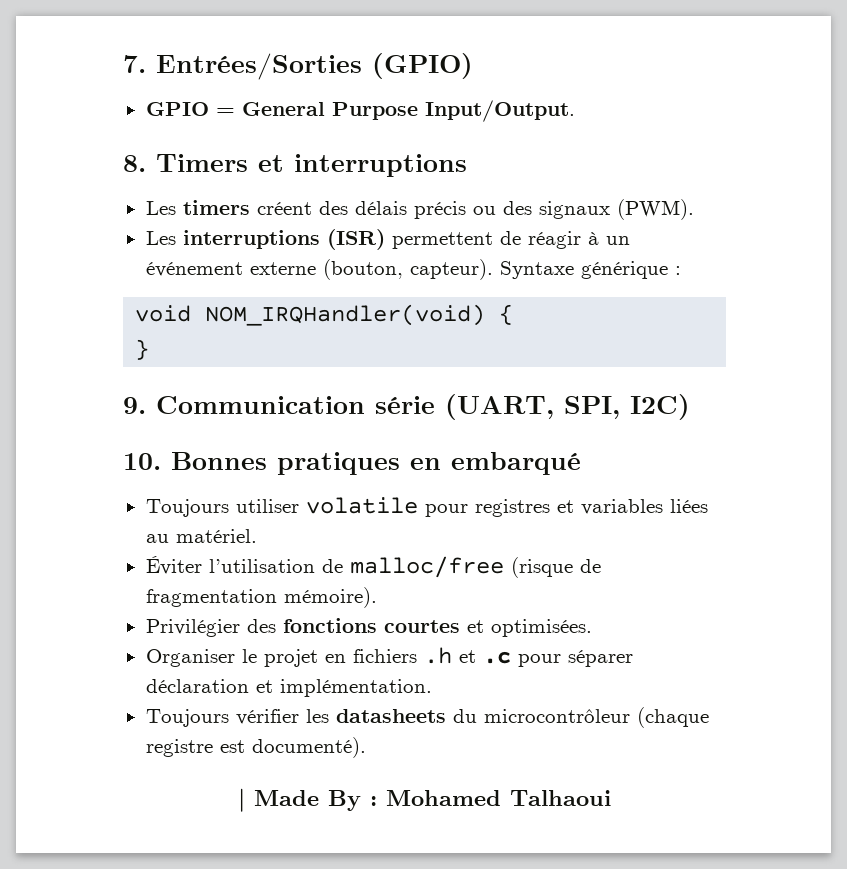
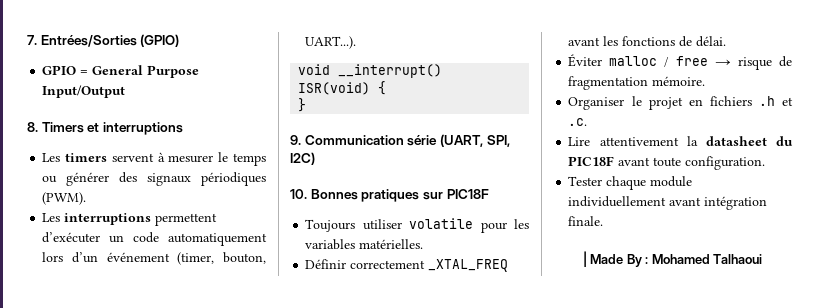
- GPIO = General Purpose Input/Output.
+ GPIO = General Purpose Input/Output
- Les timers créent des délais précis ou des signaux (PWM).
+ Les timers servent à mesurer le temps ou générer des signaux périodiques (PWM).
- Les interruptions (ISR) permettent de réagir à un événement externe (bouton, capteur). Syntaxe générique :
+ Les interruptions permettent d’exécuter un code automatiquement lors d’un événement (timer, bouton, UART...).
- void NOM_IRQHandler(void) {
+ void __interrupt() ISR(void) {
- 10. Bonnes pratiques en embarqué
+ 10. Bonnes pratiques sur PIC18F
- Toujours utiliser volatile pour registres et variables liées au matériel.
- Éviter l’utilisation de malloc/free (risque de fragmentation mémoire).
- Privilégier des fonctions courtes et optimisées.
+ Toujours utiliser volatile pour les variables matérielles.
+ Définir correctement _XTAL_FREQ avant les fonctions de délai.
+ Éviter malloc / free → risque de fragmentation mémoire.
- Organiser le projet en fichiers .h et .c pour séparer déclaration et implémentation.
- Toujours vérifier les datasheets du microcontrôleur (chaque registre est documenté).
+ Organiser le projet en fichiers .h et .c.
+ Lire attentivement la datasheet du PIC18F avant toute configuration.
+ Tester chaque module individuellement avant intégration finale.

